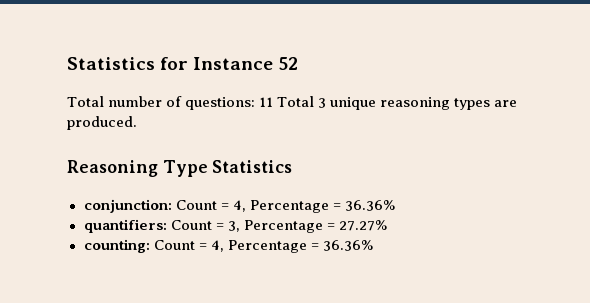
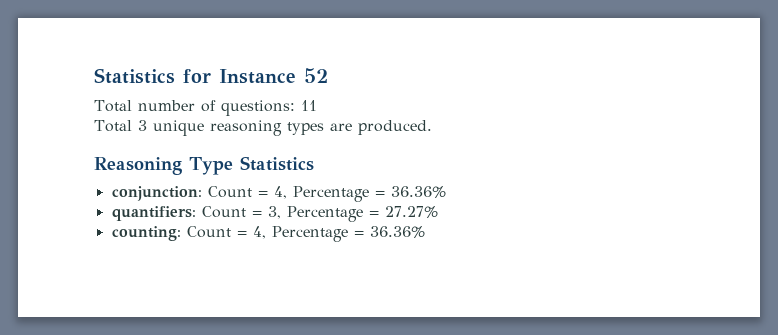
- Total number of questions: 11 Total 3 unique reasoning types are produced.
+ Total number of questions: 11
+ Total 3 unique reasoning types are produced.

